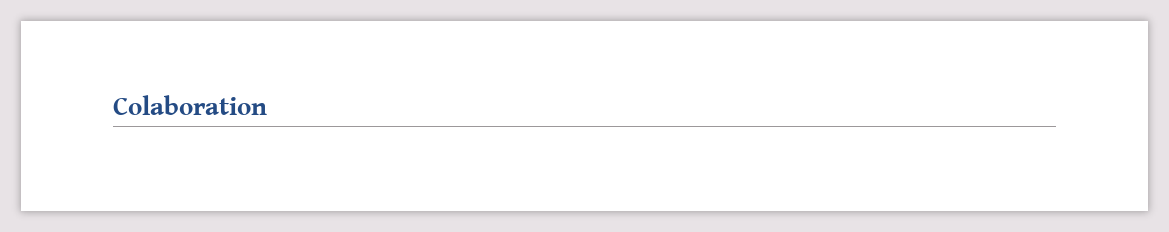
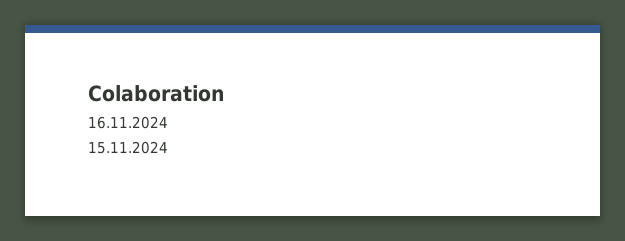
+ 16.11.2024
+ 15.11.2024

